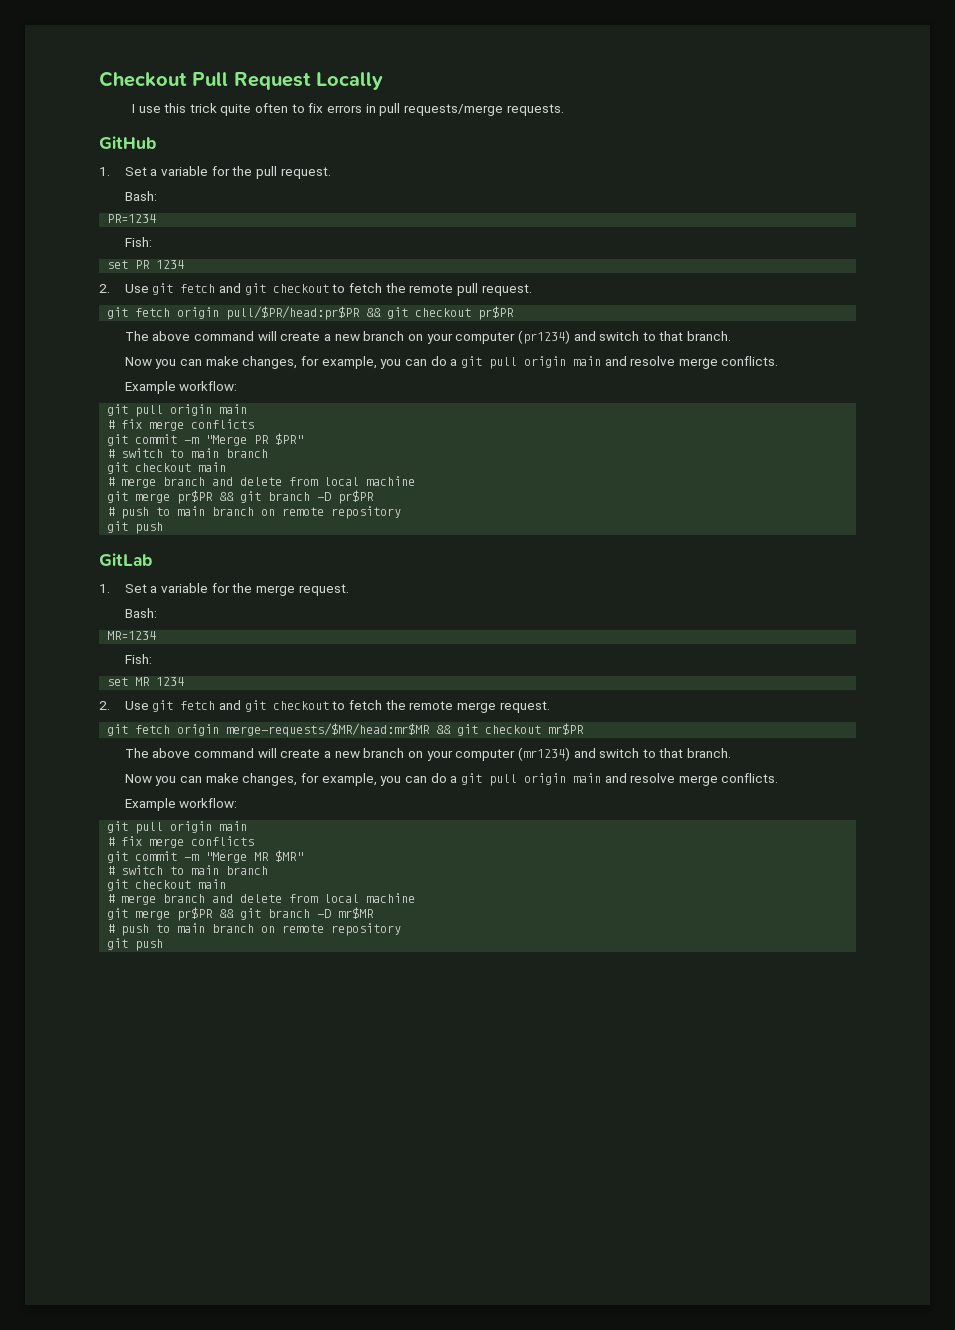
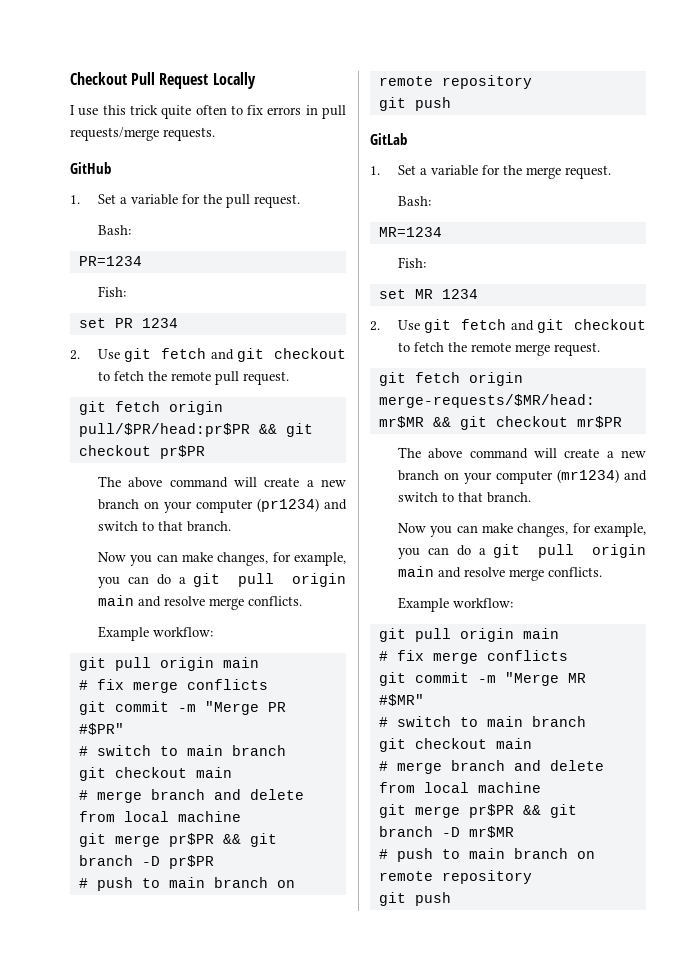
- git commit -m "Merge PR $PR"
+ git commit -m "Merge PR #$PR"
- git commit -m "Merge MR $MR"
+ git commit -m "Merge MR #$MR"

